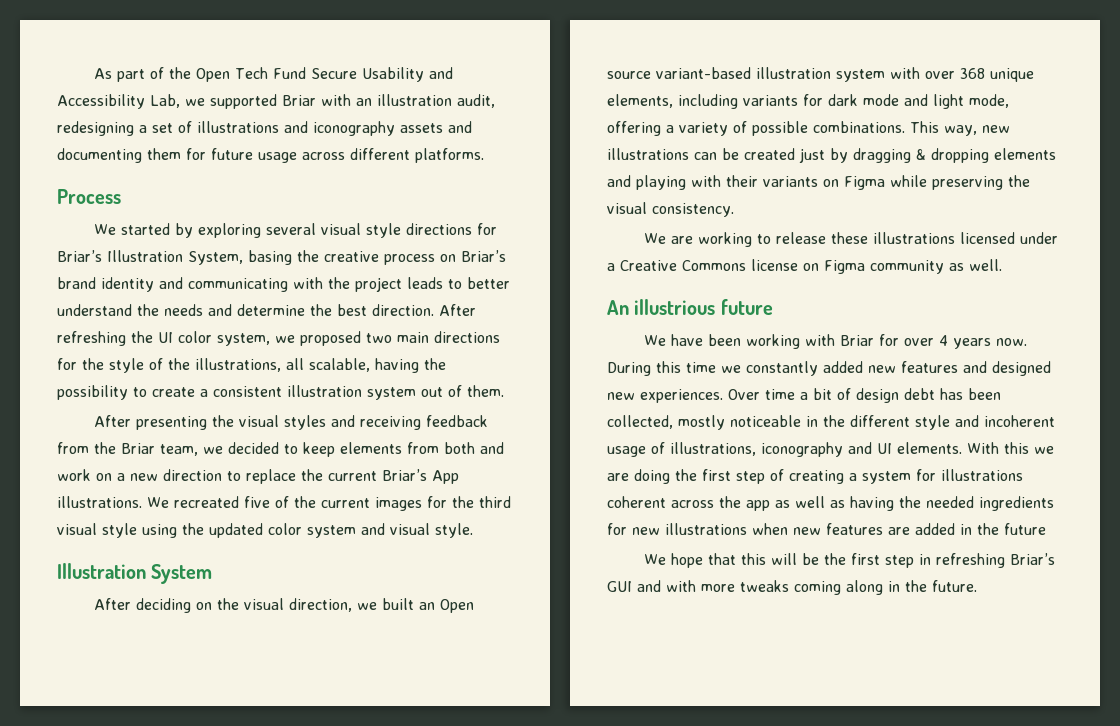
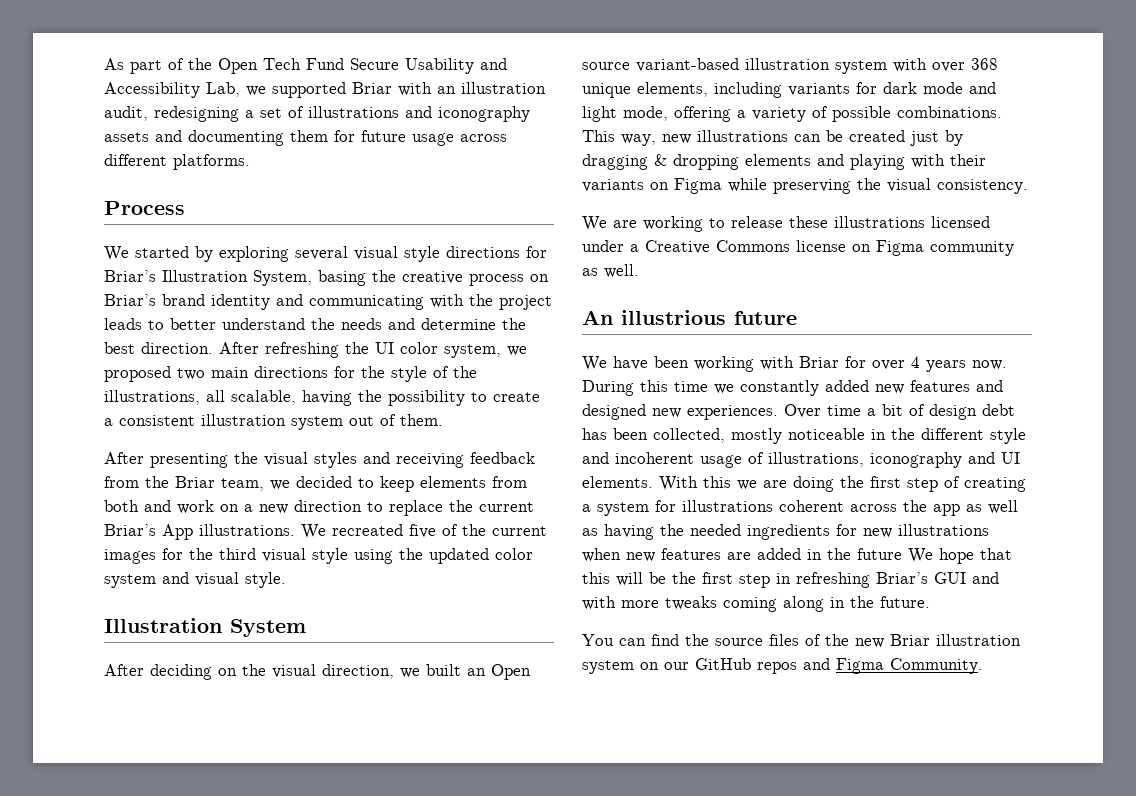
- With this we are doing the first step of creating a system for illustrations coherent across the app as well as having the needed ingredients for new illustrations when new features are added in the future
- We hope that this will be the first step in refreshing Briar’s GUI and with more tweaks coming along in the future.
+ With this we are doing the first step of creating a system for illustrations coherent across the app as well as having the needed ingredients for new illustrations when new features are added in the future We hope that this will be the first step in refreshing Briar’s GUI and with more tweaks coming along in the future.
+ You can find the source files of the new Briar illustration system on our GitHub repos and Figma Community.

